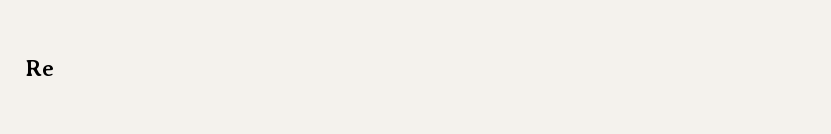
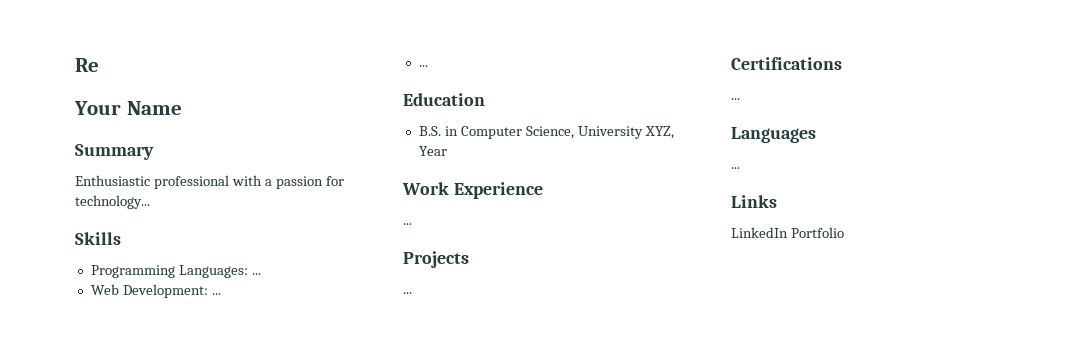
+ Your Name
+ Summary
+ Enthusiastic professional with a passion for technology...
+ Skills
+ Programming Languages: ...
+ Web Development: ...
+ ...
+ Education
+ B.S. in Computer Science, University XYZ, Year
+ Work Experience
+ ...
+ Projects
+ ...
+ Certifications
+ ...
+ Languages
+ ...
+ Links
+ LinkedIn Portfolio

